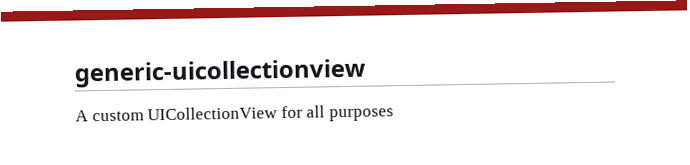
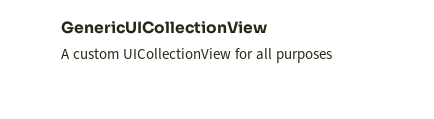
- generic-uicollectionview
+ GenericUICollectionView

